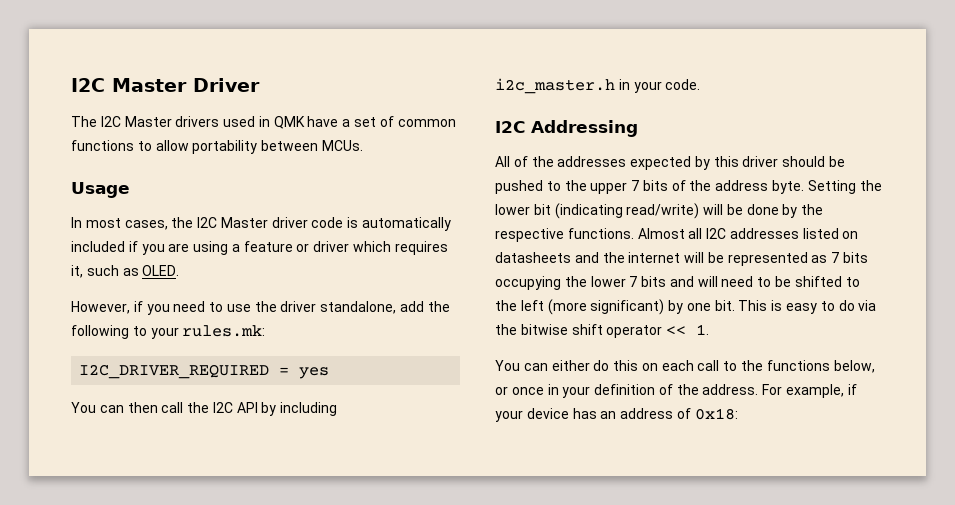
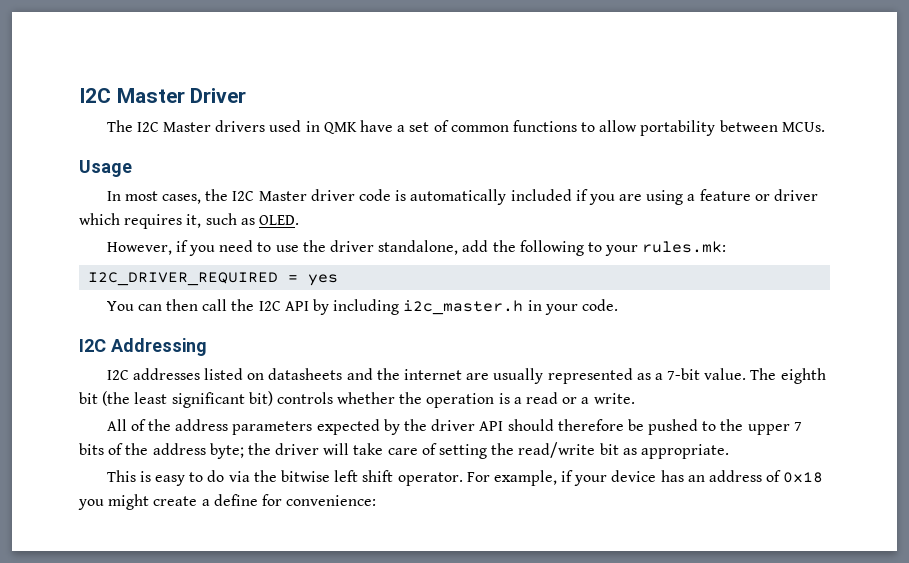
- All of the addresses expected by this driver should be pushed to the upper 7 bits of the address byte. Setting the lower bit (indicating read/write) will be done by the respective functions. Almost all I2C addresses listed on datasheets and the internet will be represented as 7 bits occupying the lower 7 bits and will need to be shifted to the left (more significant) by one bit. This is easy to do via the bitwise shift operator << 1.
- You can either do this on each call to the functions below, or once in your definition of the address.
+ I2C addresses listed on datasheets and the internet are usually represented as a 7-bit value. The eighth bit (the least significant bit) controls whether the operation is a read or a write.
+ All of the address parameters expected by the driver API should therefore be pushed to the upper 7 bits of the address byte; the driver will take care of setting the read/write bit as appropriate.
+ This is easy to do via the bitwise left shift operator.
- For example, if your device has an address of 0x18:
+ For example, if your device has an address of 0x18 you might create a define for convenience:

